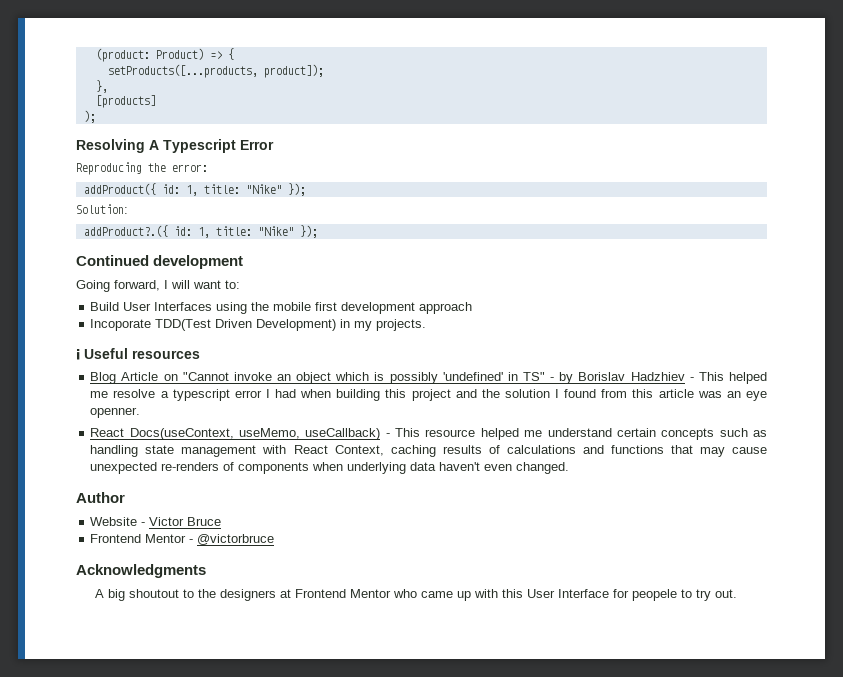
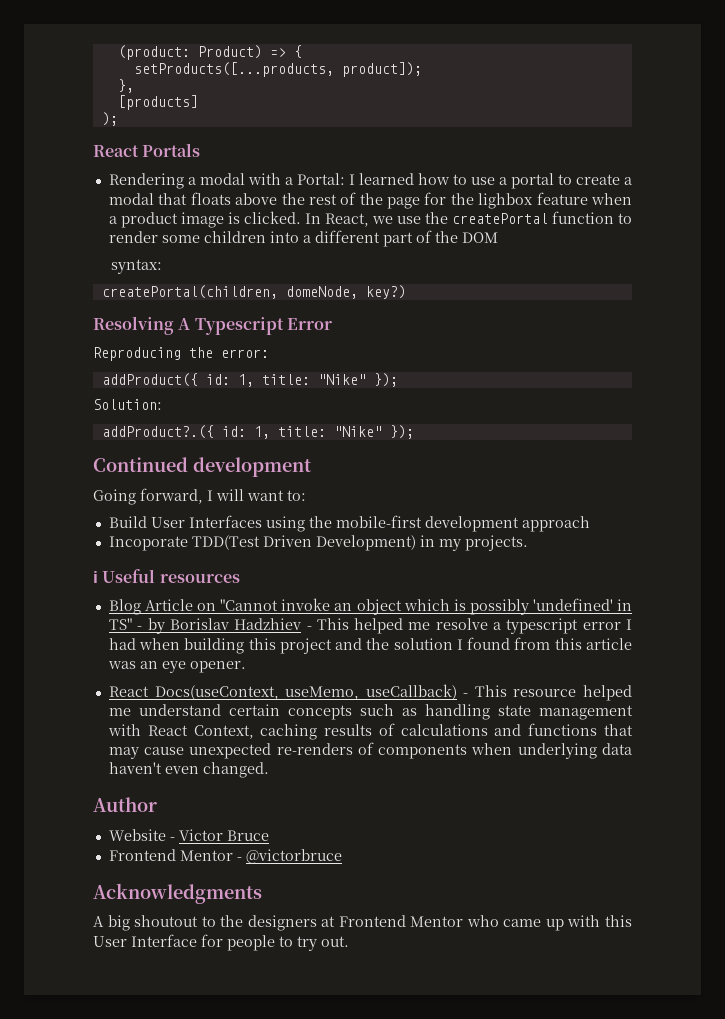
+ React Portals
+ Rendering a modal with a Portal: I learned how to use a portal to create a modal that floats above the rest of the page for the lighbox feature when a product image is clicked. In React, we use the createPortal function to render some children into a different part of the DOM
+ syntax:
+ createPortal(children, domeNode, key?)
- Build User Interfaces using the mobile first development approach
+ Build User Interfaces using the mobile-first development approach
- Blog Article on "Cannot invoke an object which is possibly 'undefined' in TS" - by Borislav Hadzhiev - This helped me resolve a typescript error I had when building this project and the solution I found from this article was an eye openner.
+ Blog Article on "Cannot invoke an object which is possibly 'undefined' in TS" - by Borislav Hadzhiev - This helped me resolve a typescript error I had when building this project and the solution I found from this article was an eye opener.
- A big shoutout to the designers at Frontend Mentor who came up with this User Interface for peopele to try out.
+ A big shoutout to the designers at Frontend Mentor who came up with this User Interface for people to try out.

